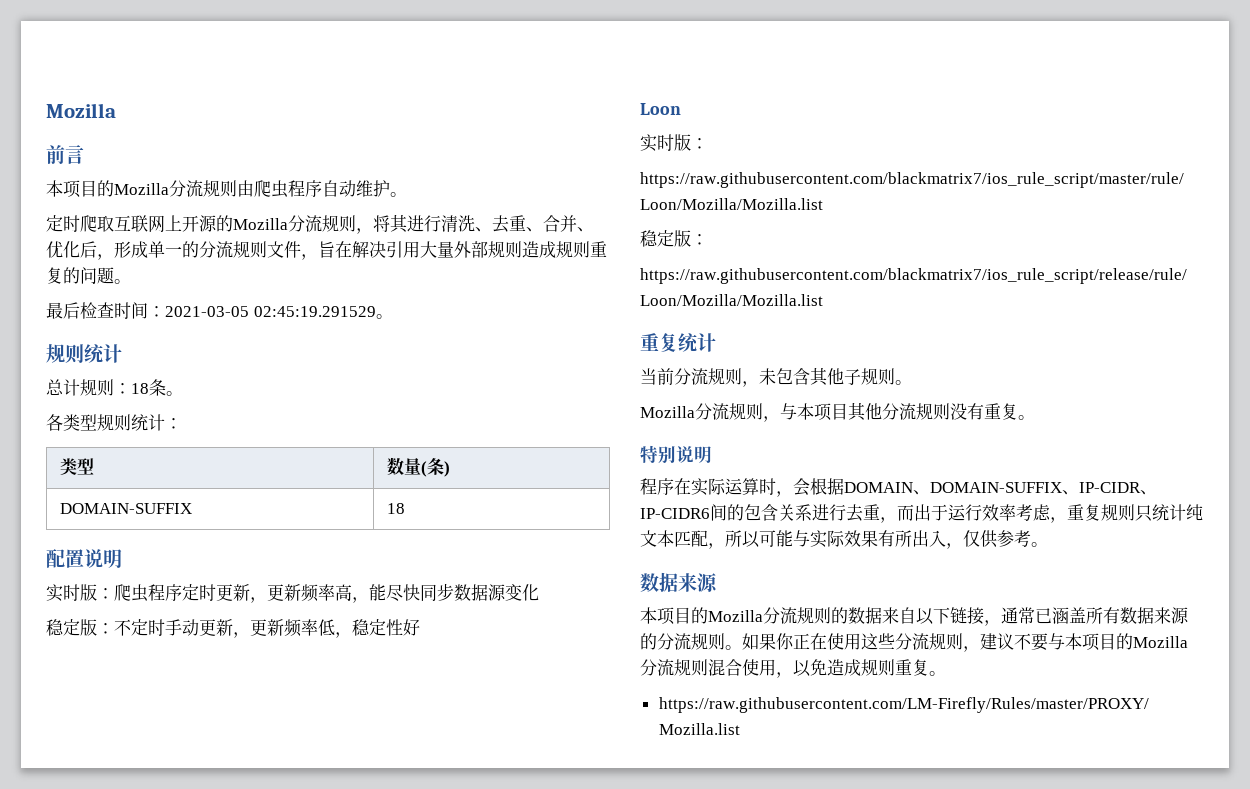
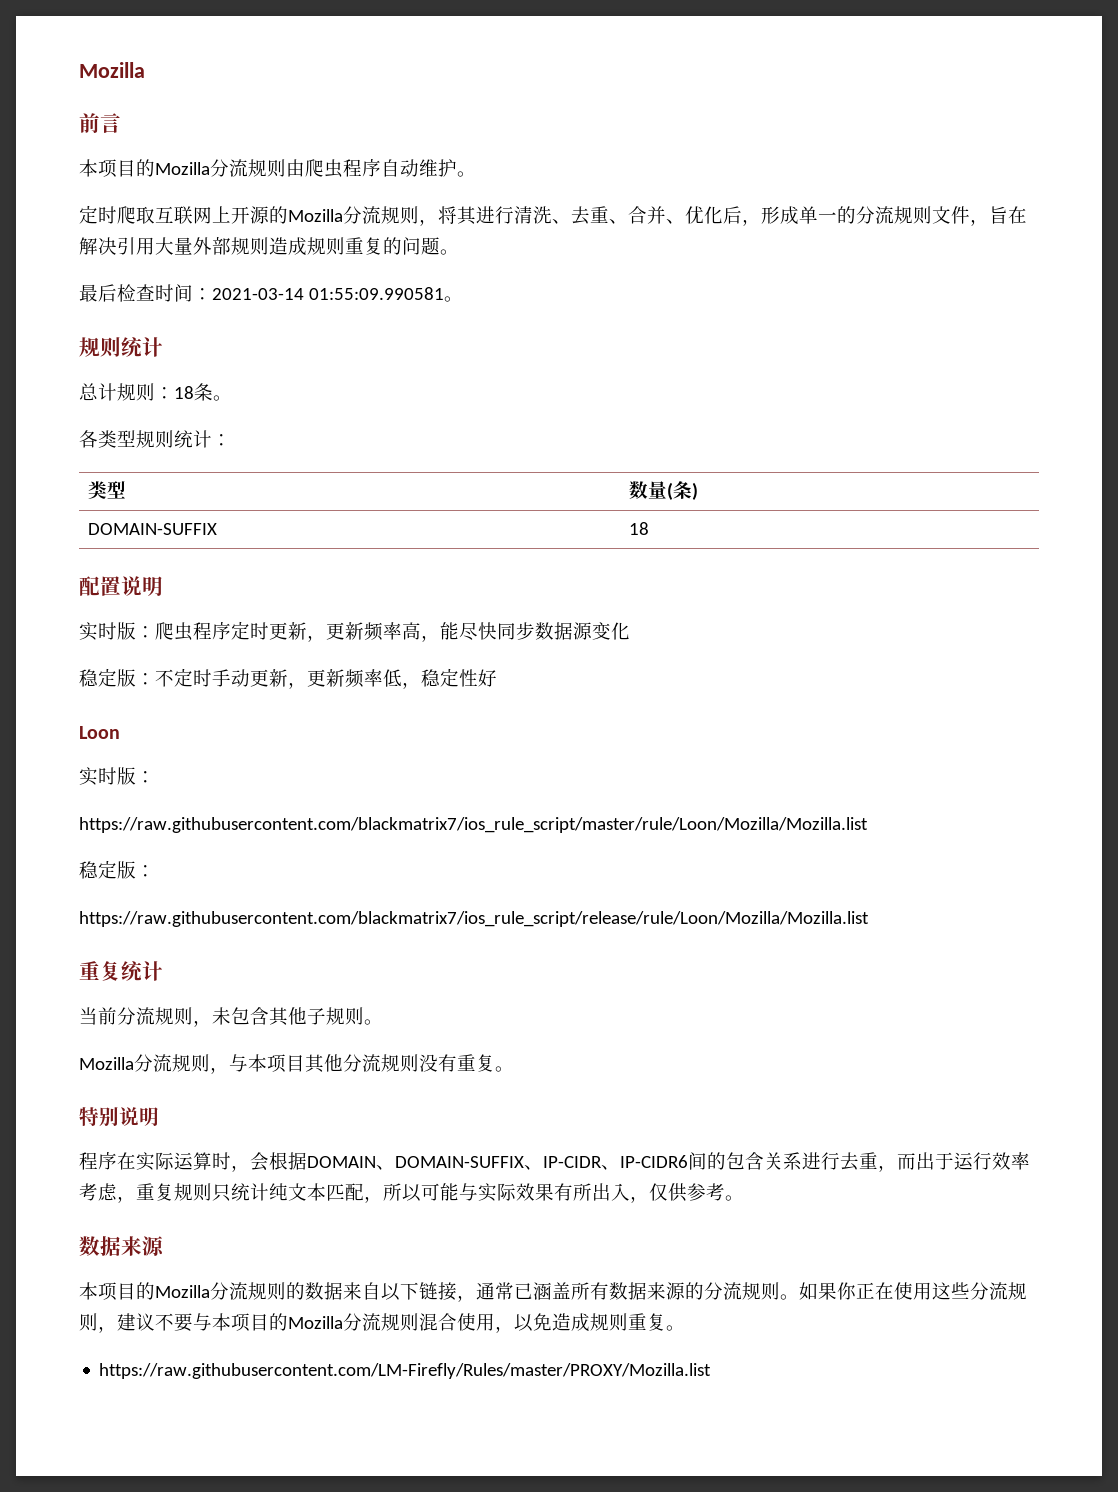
- 最后检查时间：2021-03-05 02:45:19.291529。
+ 最后检查时间：2021-03-14 01:55:09.990581。

